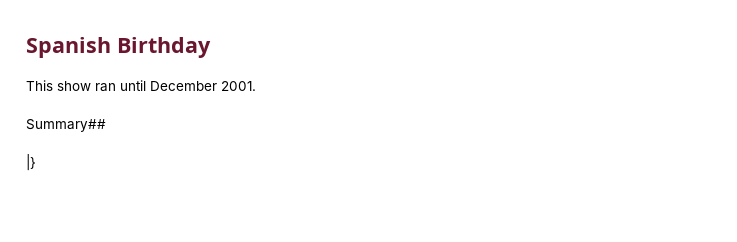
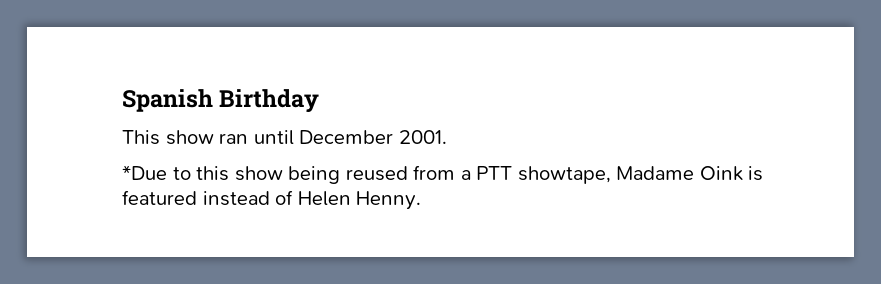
- Summary##
- |}
+ *Due to this show being reused from a PTT showtape, Madame Oink is featured instead of Helen Henny.

